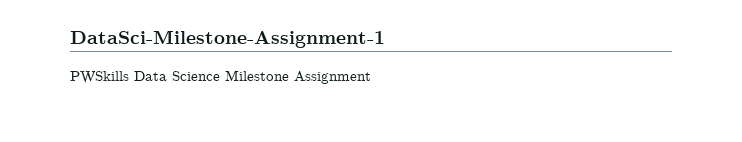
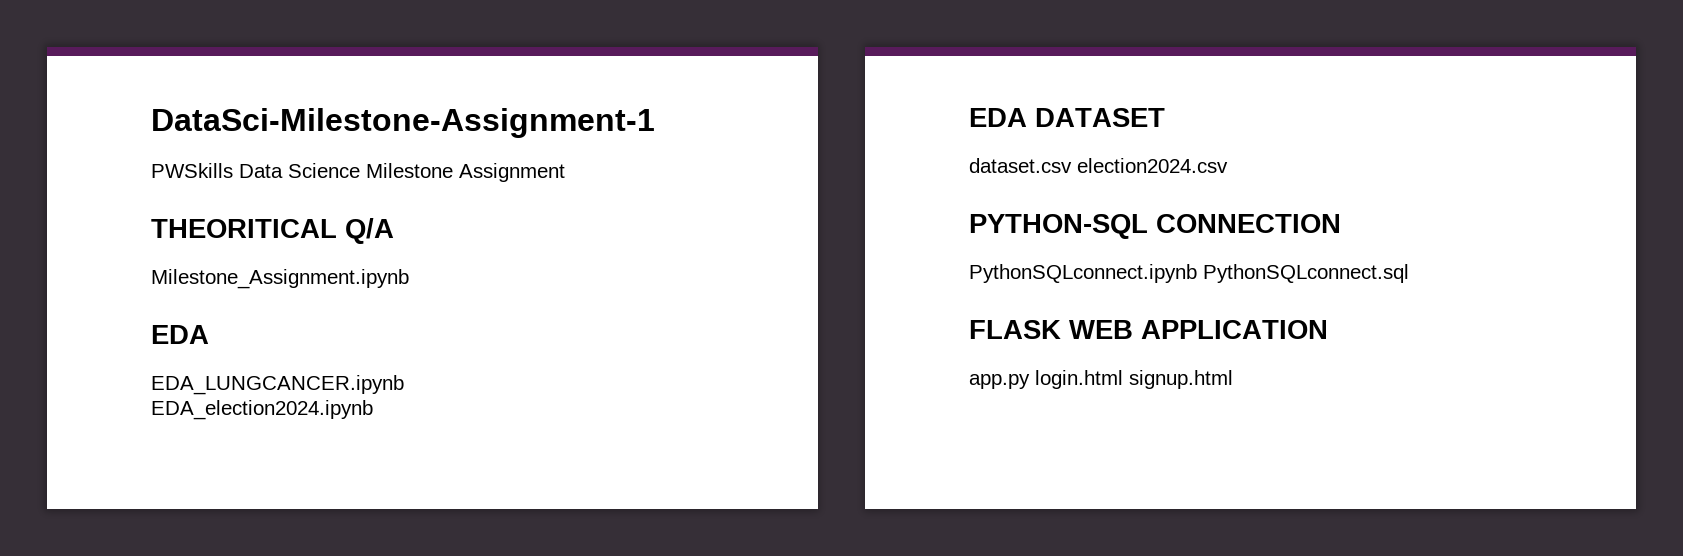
+ THEORITICAL Q/A
+ Milestone_Assignment.ipynb
+ EDA
+ EDA_LUNGCANCER.ipynb
+ EDA_election2024.ipynb
+ EDA DATASET
+ dataset.csv election2024.csv
+ PYTHON-SQL CONNECTION
+ PythonSQLconnect.ipynb PythonSQLconnect.sql
+ FLASK WEB APPLICATION
+ app.py login.html signup.html

